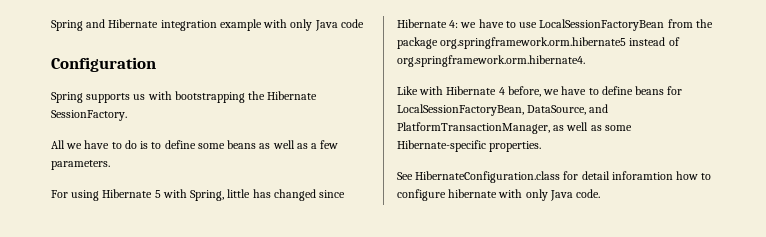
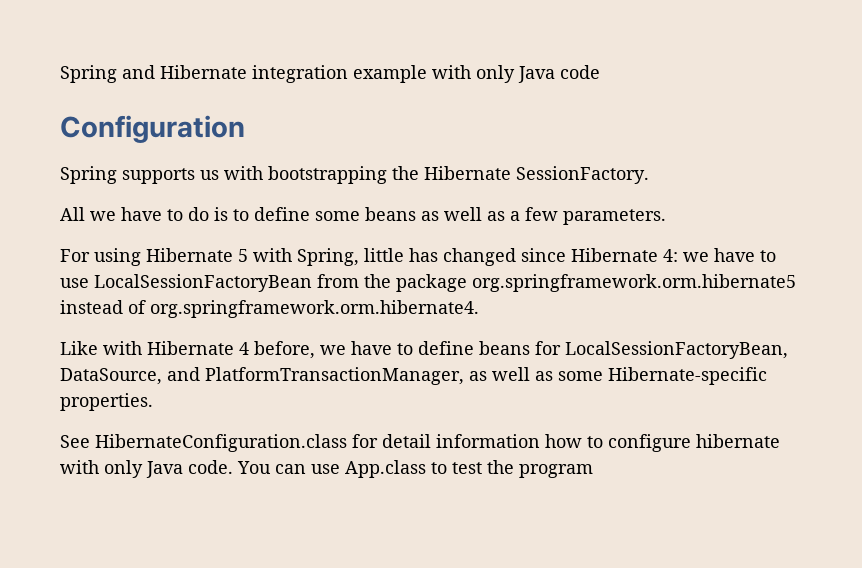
- See HibernateConfiguration.class for detail inforamtion how to configure hibernate with only Java code.
+ See HibernateConfiguration.class for detail information how to configure hibernate with only Java code.
+ You can use App.class to test the program

